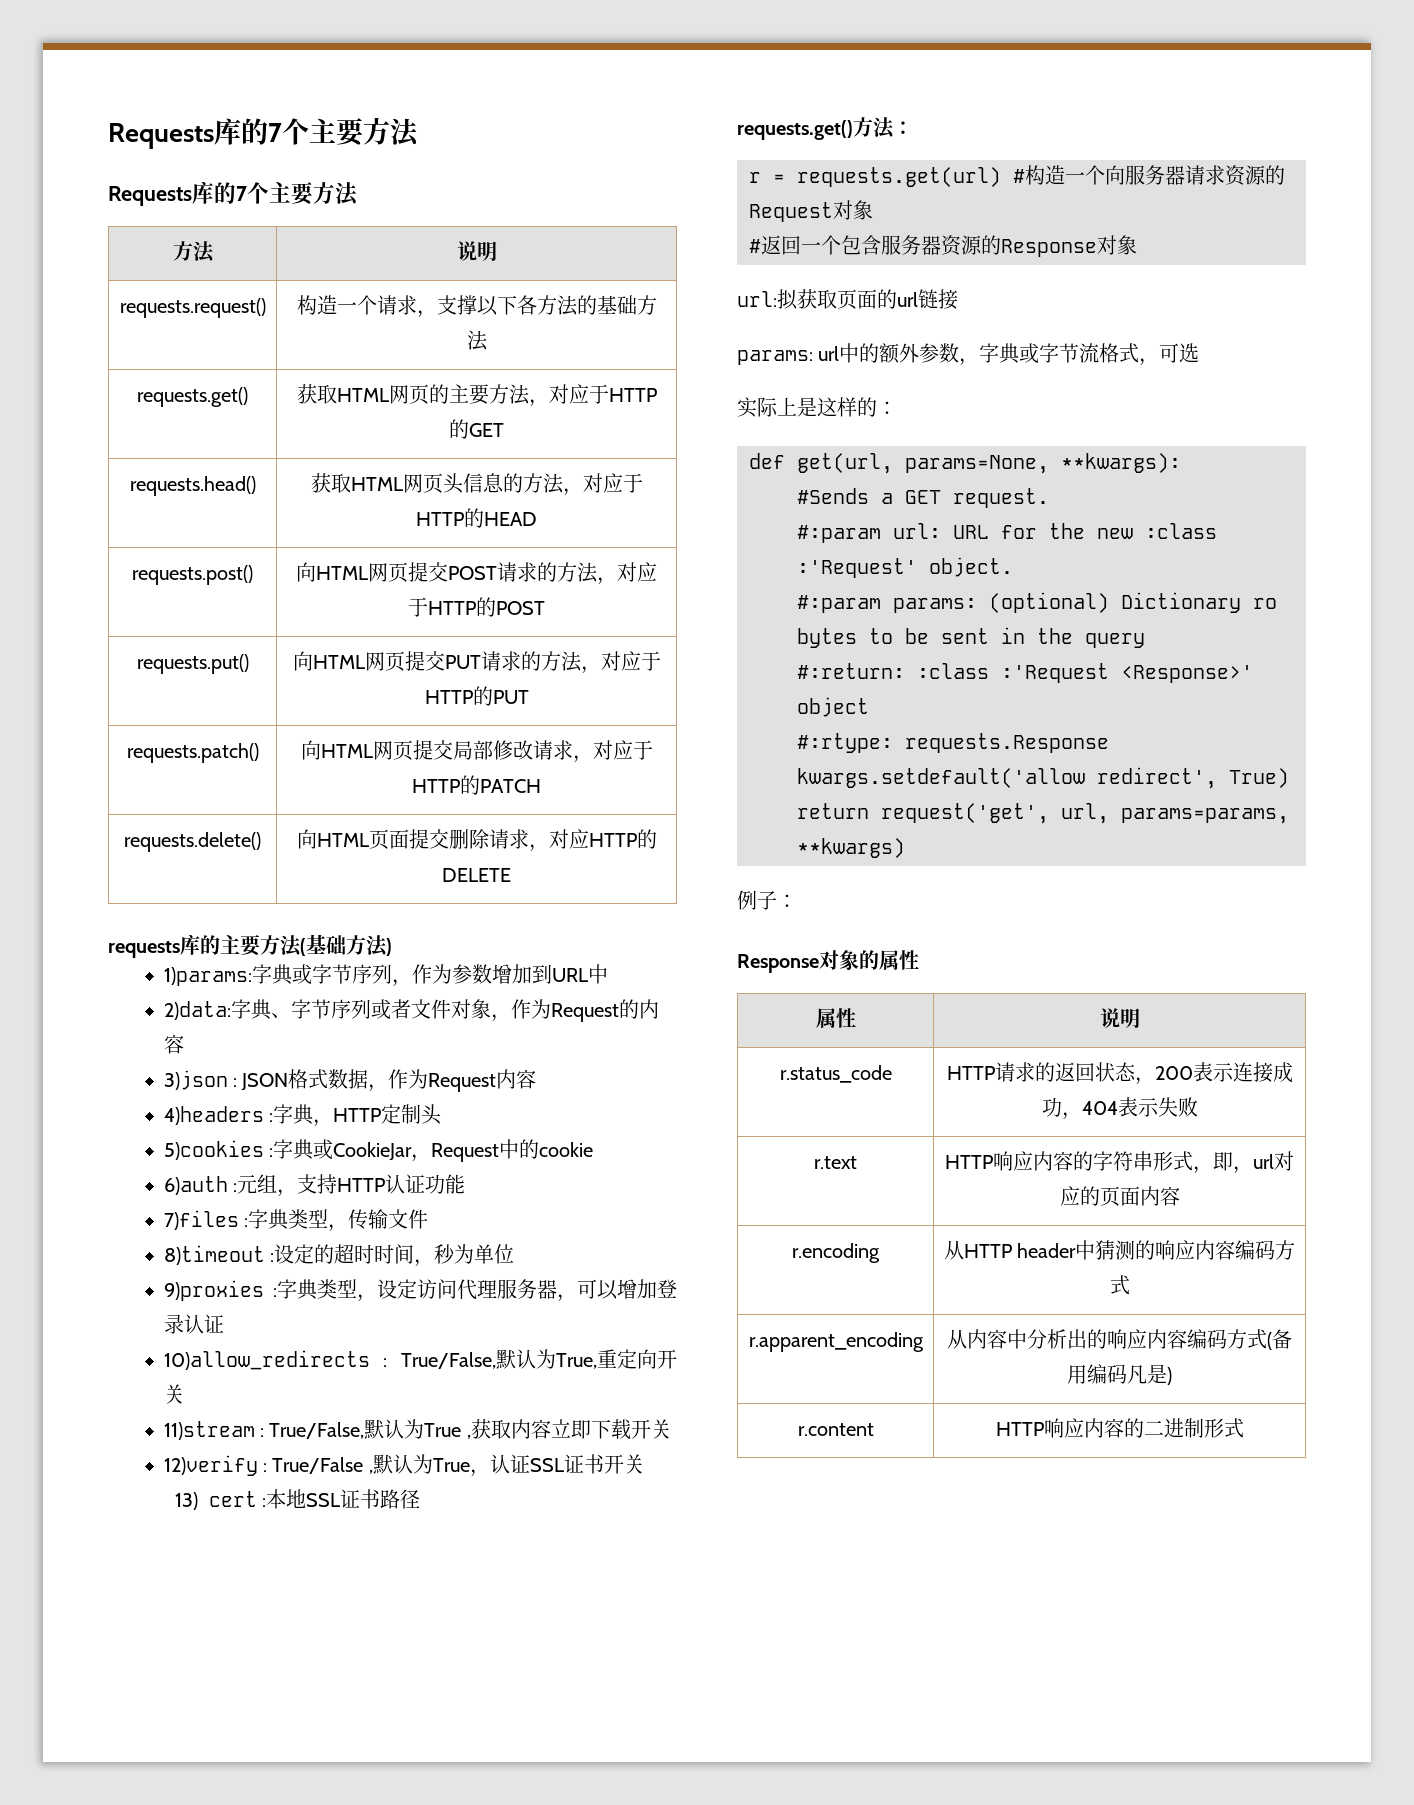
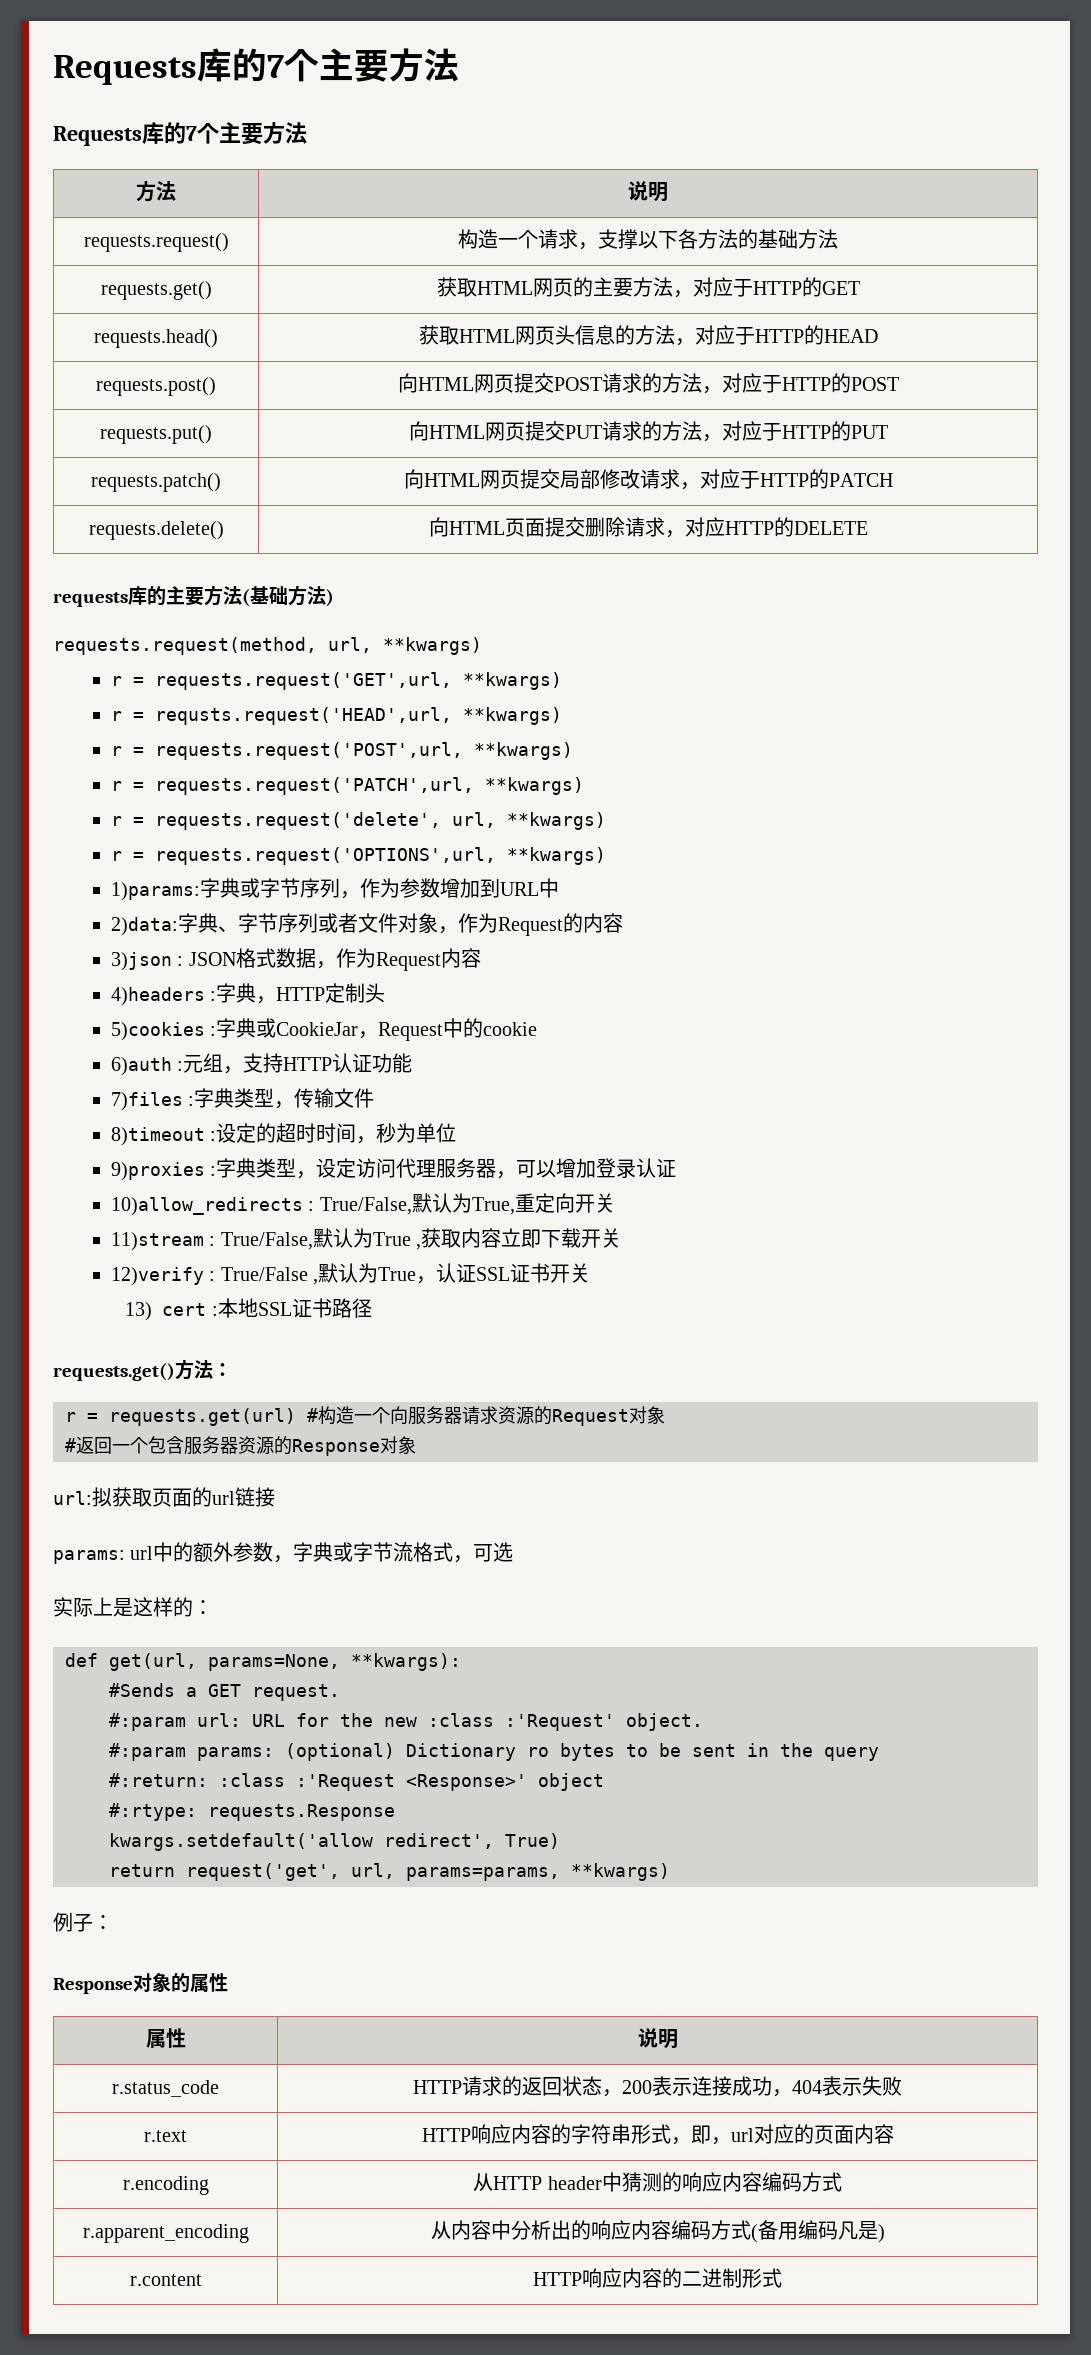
+ requests.request(method, url, **kwargs)
+ r = requests.request('GET',url, **kwargs)
+ r = requsts.request('HEAD',url, **kwargs)
+ r = requests.request('POST',url, **kwargs)
+ r = requests.request('PATCH',url, **kwargs)
+ r = requests.request('delete', url, **kwargs)
+ r = requests.request('OPTIONS',url, **kwargs)

